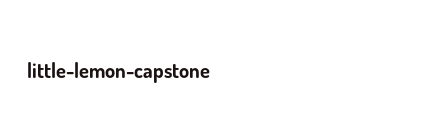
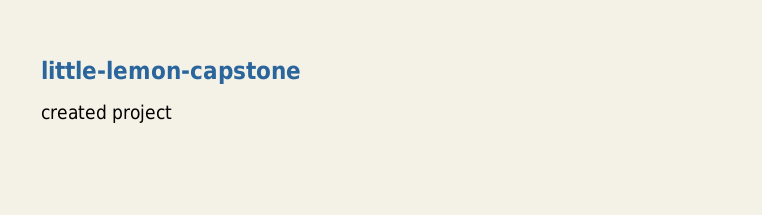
+ created project

